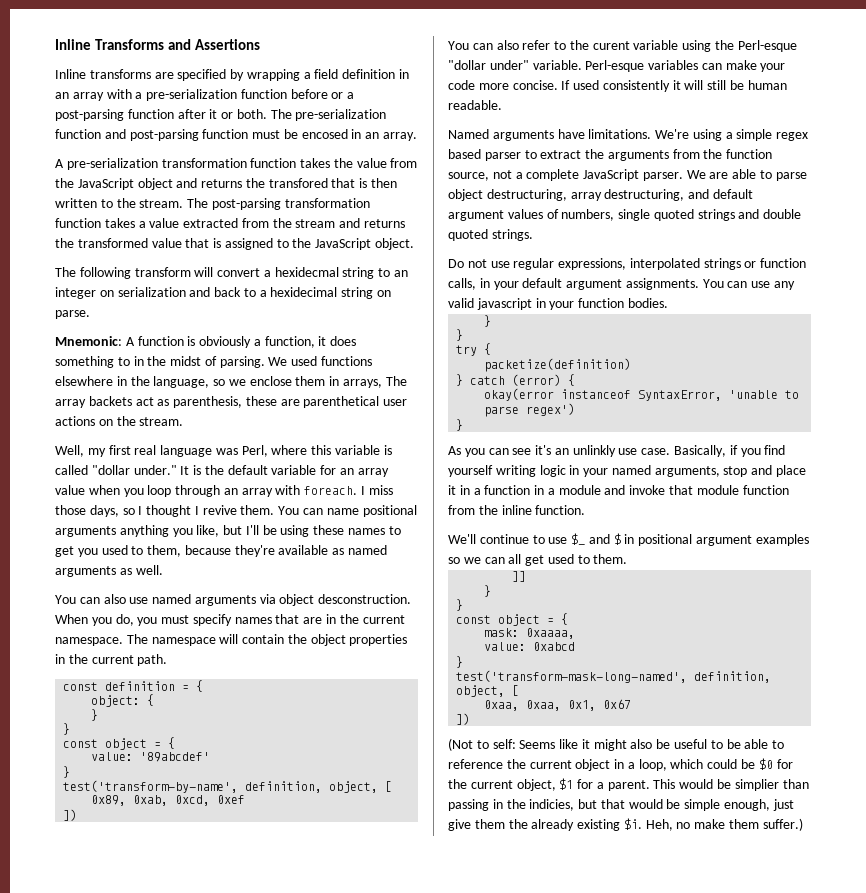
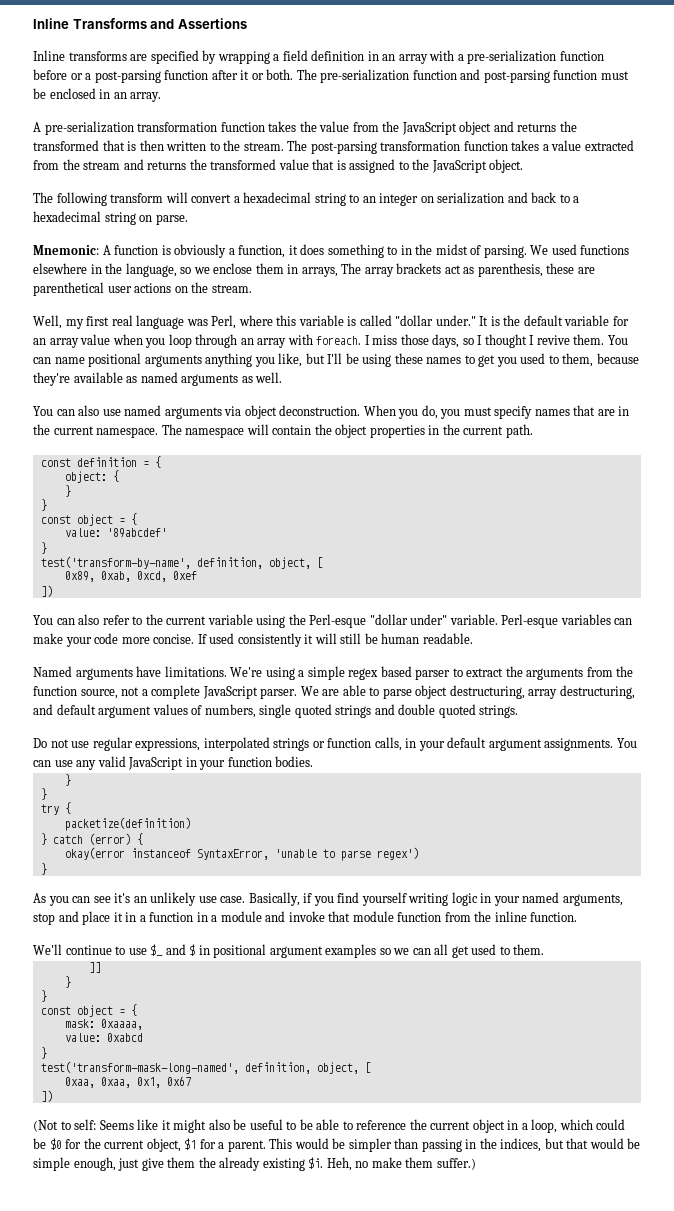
- The pre-serialization function and post-parsing function must be encosed in an array.
+ The pre-serialization function and post-parsing function must be enclosed in an array.
- A pre-serialization transformation function takes the value from the JavaScript object and returns the transfored that is then written to the stream.
+ A pre-serialization transformation function takes the value from the JavaScript object and returns the transformed that is then written to the stream.
- The following transform will convert a hexidecmal string to an integer on serialization and back to a hexidecimal string on parse.
+ The following transform will convert a hexadecimal string to an integer on serialization and back to a hexadecimal string on parse.
- We used functions elsewhere in the language, so we enclose them in arrays, The array backets act as parenthesis, these are parenthetical user actions on the stream.
+ We used functions elsewhere in the language, so we enclose them in arrays, The array brackets act as parenthesis, these are parenthetical user actions on the stream.
- You can also use named arguments via object desconstruction.
+ You can also use named arguments via object deconstruction.
- You can also refer to the curent variable using the Perl-esque "dollar under" variable.
+ You can also refer to the current variable using the Perl-esque "dollar under" variable.
- You can use any valid javascript in your function bodies.
+ You can use any valid JavaScript in your function bodies.
- As you can see it's an unlinkly use case.
+ As you can see it's an unlikely use case.
- This would be simplier than passing in the indicies, but that would be simple enough, just give them the already existing $i.
+ This would be simpler than passing in the indices, but that would be simple enough, just give them the already existing $i.

